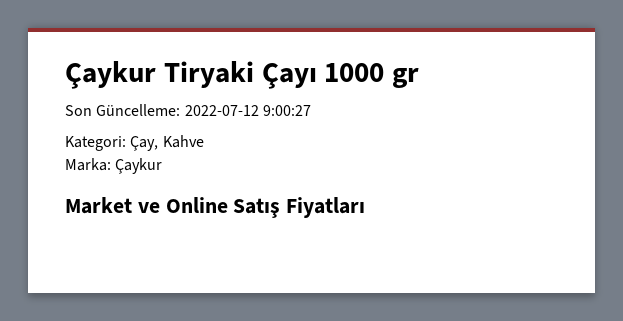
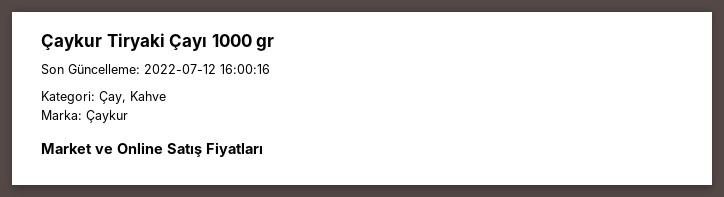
- Son Güncelleme: 2022-07-12 9:00:27
+ Son Güncelleme: 2022-07-12 16:00:16

